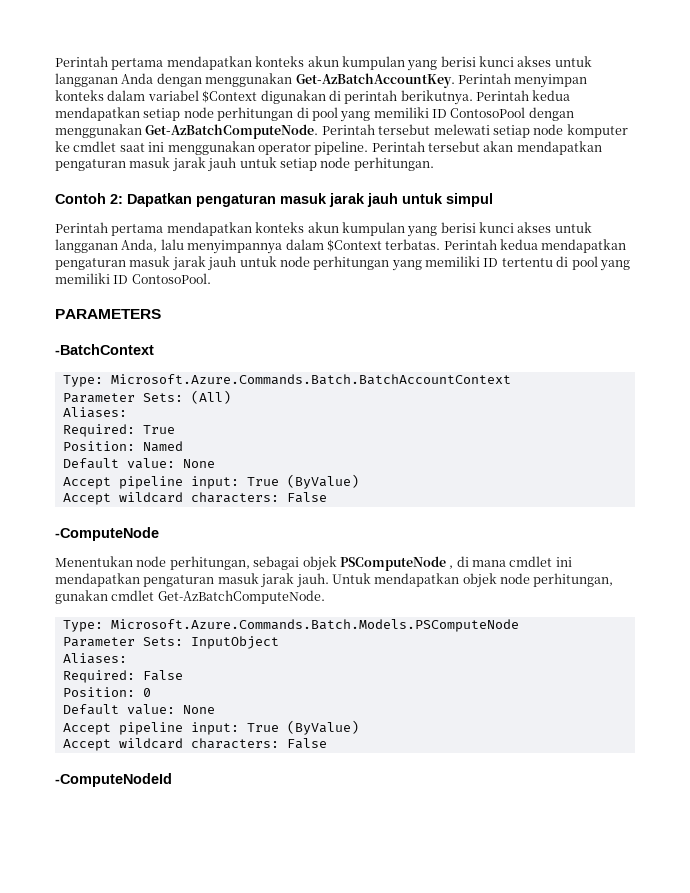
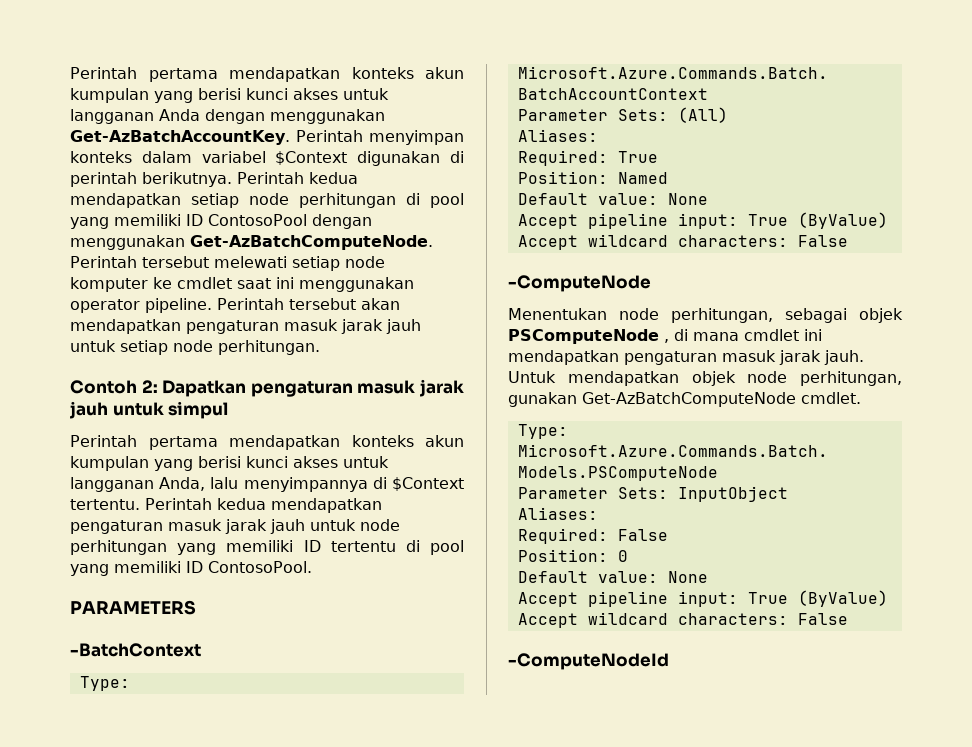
- Perintah pertama mendapatkan konteks akun kumpulan yang berisi kunci akses untuk langganan Anda, lalu menyimpannya dalam $Context terbatas.
+ Perintah pertama mendapatkan konteks akun kumpulan yang berisi kunci akses untuk langganan Anda, lalu menyimpannya di $Context tertentu.
- Untuk mendapatkan objek node perhitungan, gunakan cmdlet Get-AzBatchComputeNode.
+ Untuk mendapatkan objek node perhitungan, gunakan Get-AzBatchComputeNode cmdlet.

